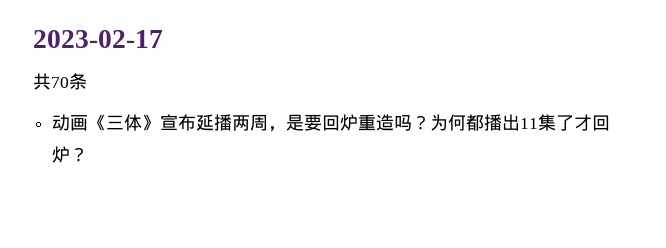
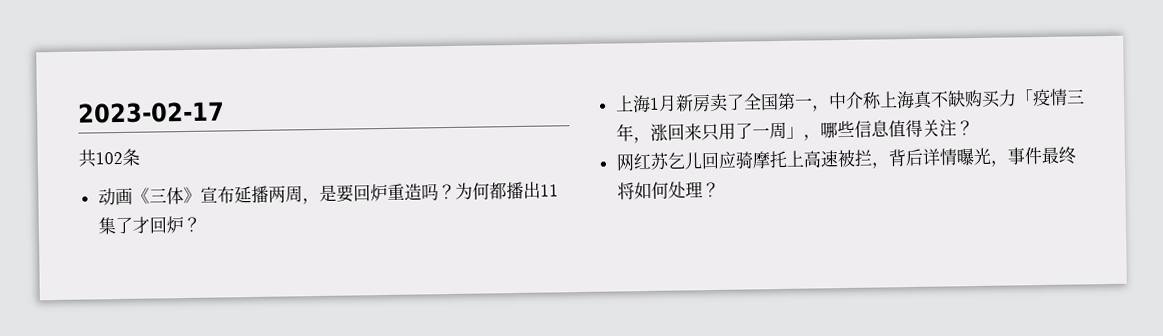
- 共70条
+ 共102条
+ 上海1月新房卖了全国第一，中介称上海真不缺购买力「疫情三年，涨回来只用了一周」，哪些信息值得关注？
+ 网红苏乞儿回应骑摩托上高速被拦，背后详情曝光，事件最终将如何处理？

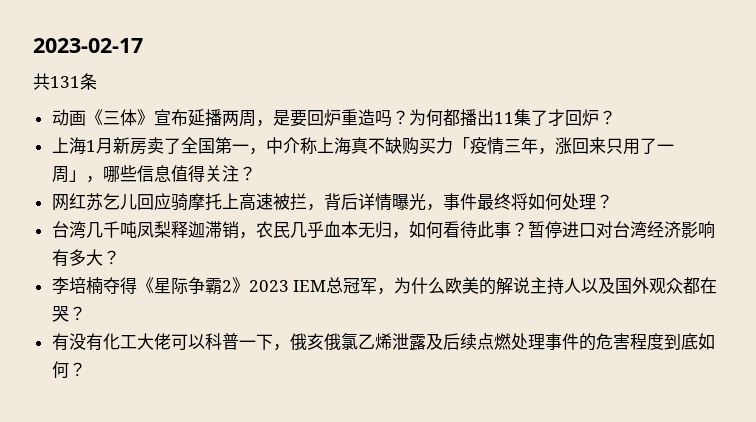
- 共102条
+ 共131条
+ 台湾几千吨凤梨释迦滞销，农民几乎血本无归，如何看待此事？暂停进口对台湾经济影响有多大？
+ 李培楠夺得《星际争霸2》2023 IEM总冠军，为什么欧美的解说主持人以及国外观众都在哭？
+ 有没有化工大佬可以科普一下，俄亥俄氯乙烯泄露及后续点燃处理事件的危害程度到底如何？

